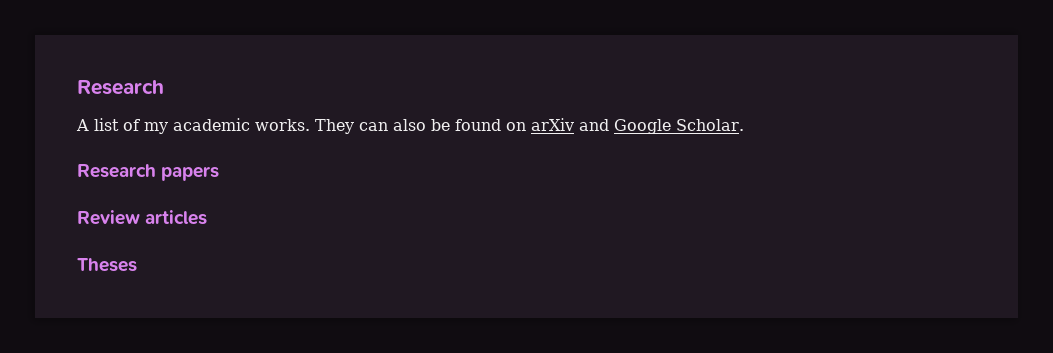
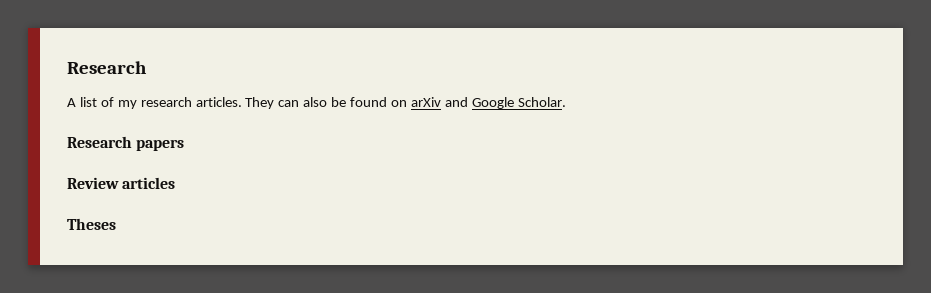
- A list of my academic works.
+ A list of my research articles.

